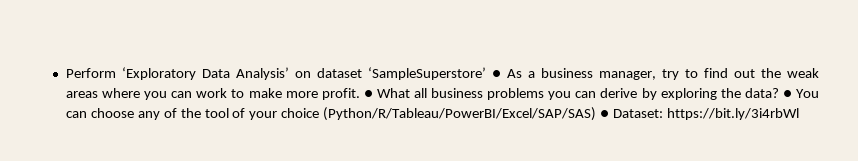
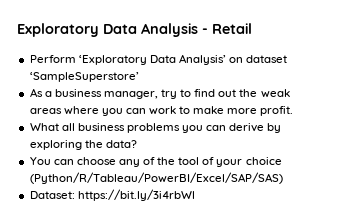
+ Exploratory Data Analysis - Retail
- Perform ‘Exploratory Data Analysis’ on dataset ‘SampleSuperstore’ ● As a business manager, try to find out the weak areas where you can work to make more profit. ● What all business problems you can derive by exploring the data? ● You can choose any of the tool of your choice (Python/R/Tableau/PowerBI/Excel/SAP/SAS) ● Dataset: https://bit.ly/3i4rbWl
+ Perform ‘Exploratory Data Analysis’ on dataset ‘SampleSuperstore’
+ As a business manager, try to find out the weak areas where you can work to make more profit.
+ What all business problems you can derive by exploring the data?
+ You can choose any of the tool of your choice (Python/R/Tableau/PowerBI/Excel/SAP/SAS)
+ Dataset: https://bit.ly/3i4rbWl

